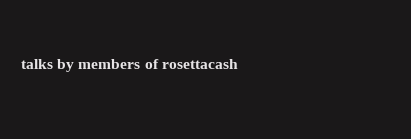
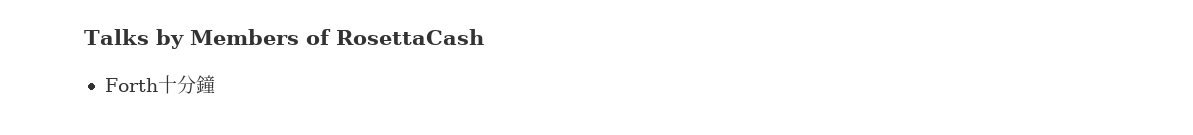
- talks by members of rosettacash
+ Talks by Members of RosettaCash
+ Forth十分鐘

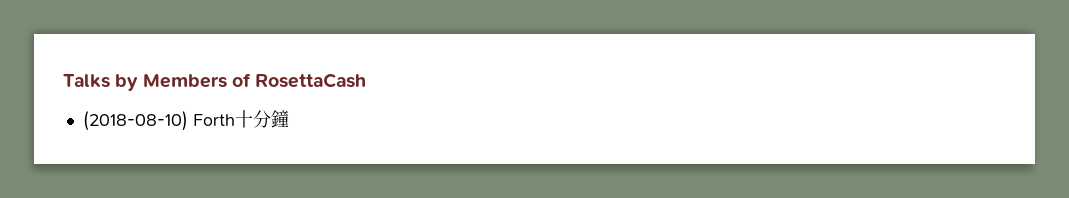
- Forth十分鐘
+ (2018-08-10) Forth十分鐘

